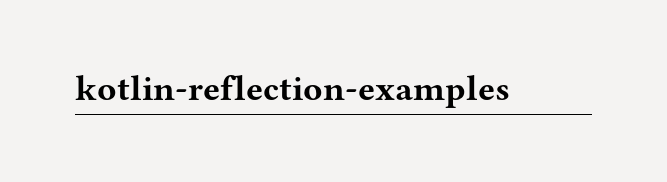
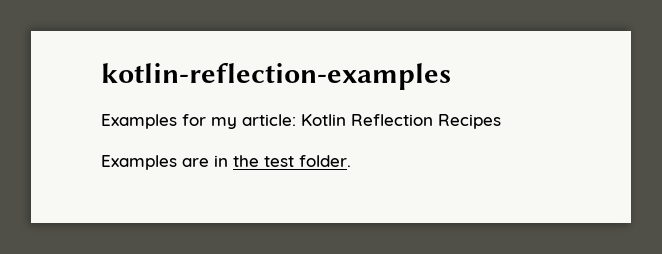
+ Examples for my article: Kotlin Reflection Recipes
+ Examples are in the test folder.

